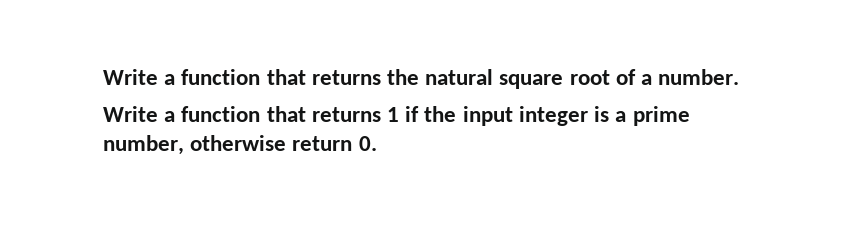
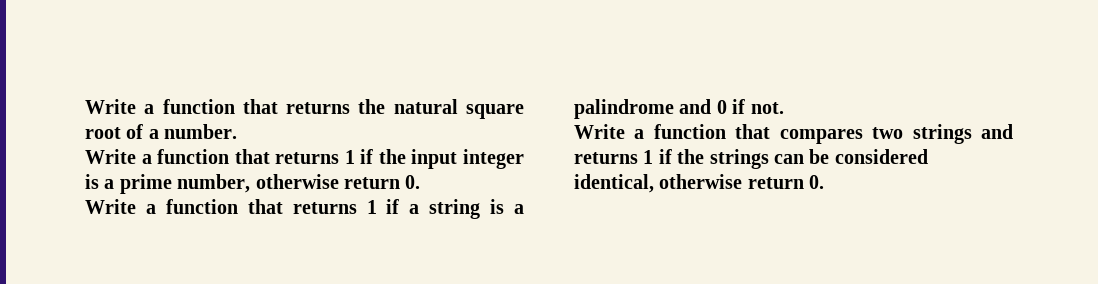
+ Write a function that returns 1 if a string is a palindrome and 0 if not.
+ Write a function that compares two strings and returns 1 if the strings can be considered identical, otherwise return 0.

